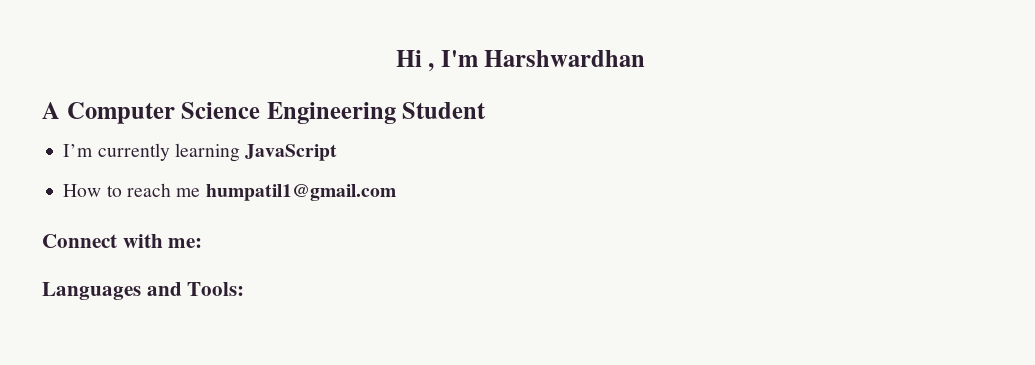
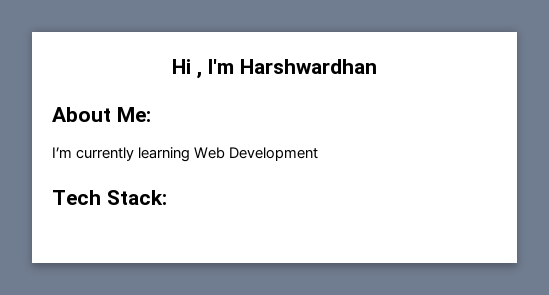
- A Computer Science Engineering Student
- I’m currently learning JavaScript
- How to reach me humpatil1@gmail.com
- Connect with me:
- Languages and Tools:
+ About Me:
+ I’m currently learning Web Development
+ Tech Stack:

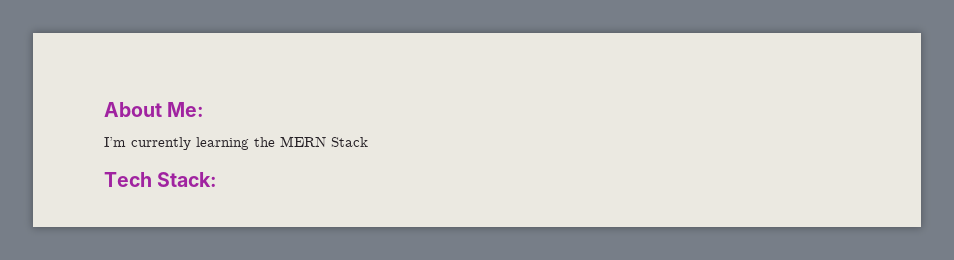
- Hi , I'm Harshwardhan
- I’m currently learning Web Development
+ I’m currently learning the MERN Stack

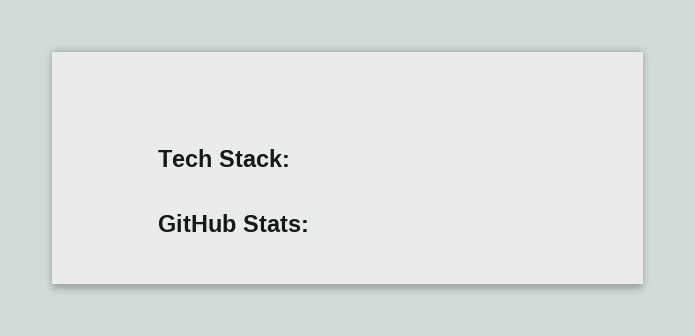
- About Me:
- I’m currently learning the MERN Stack
+ GitHub Stats:

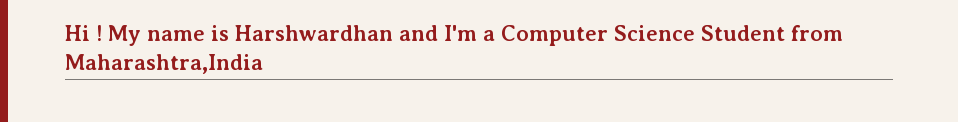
- Tech Stack:
- GitHub Stats:
+ Hi ! My name is Harshwardhan and I'm a Computer Science Student from Maharashtra,India

